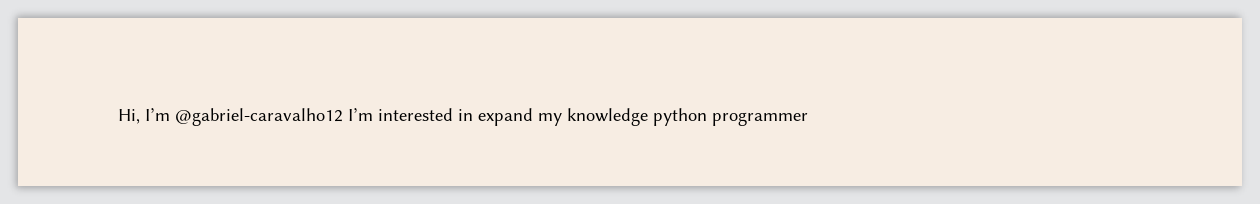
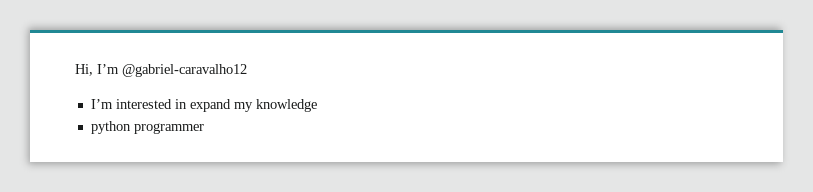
- Hi, I’m @gabriel-caravalho12 I’m interested in expand my knowledge python programmer
+ Hi, I’m @gabriel-caravalho12
+ I’m interested in expand my knowledge
+ python programmer

